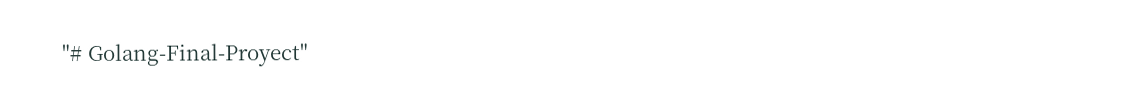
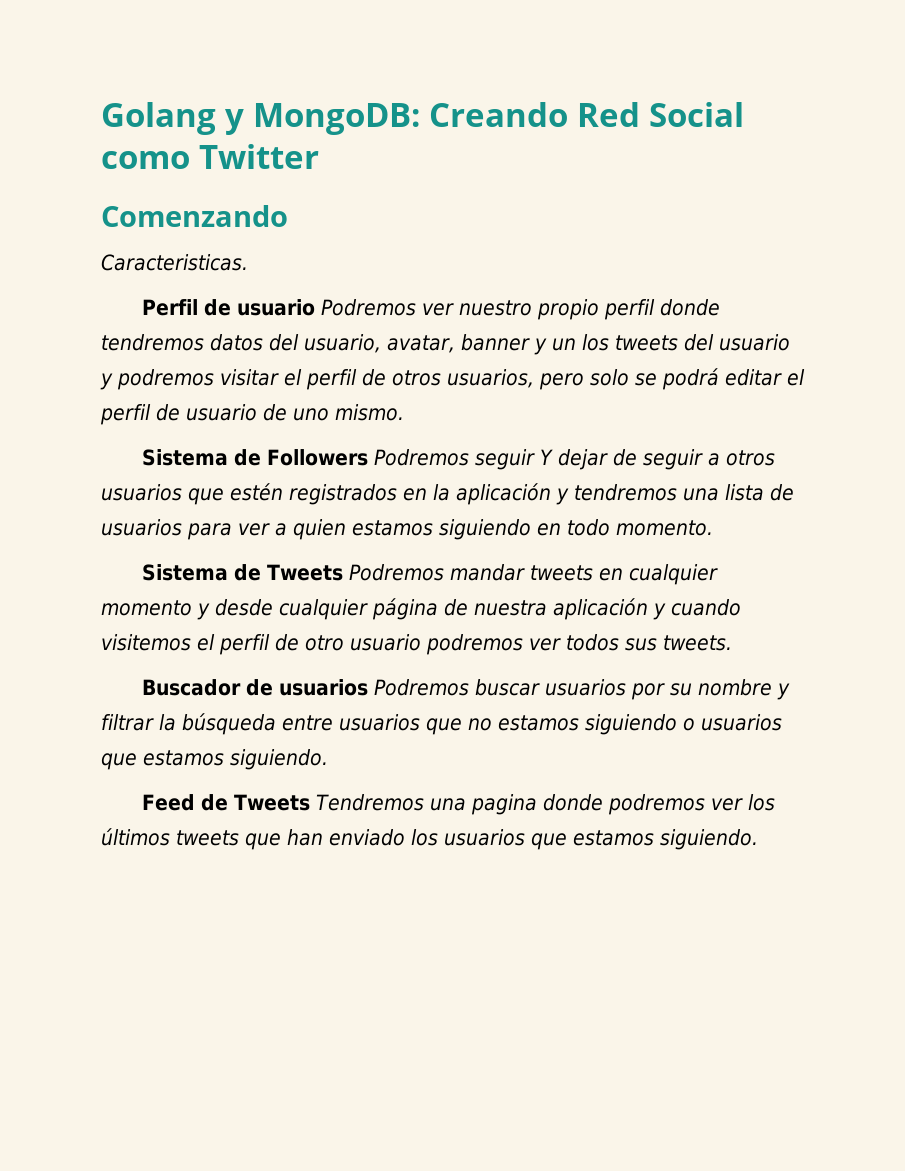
- "# Golang-Final-Proyect"
+ Golang y MongoDB: Creando Red Social como Twitter
+ Comenzando
+ Caracteristicas.
+ Perfil de usuario Podremos ver nuestro propio perfil donde tendremos datos del usuario, avatar, banner y un los tweets del usuario y podremos visitar el perfil de otros usuarios, pero solo se podrá editar el perfil de usuario de uno mismo.
+ Sistema de Followers Podremos seguir Y dejar de seguir a otros usuarios que estén registrados en la aplicación y tendremos una lista de usuarios para ver a quien estamos siguiendo en todo momento.
+ Sistema de Tweets Podremos mandar tweets en cualquier momento y desde cualquier página de nuestra aplicación y cuando visitemos el perfil de otro usuario podremos ver todos sus tweets.
+ Buscador de usuarios Podremos buscar usuarios por su nombre y filtrar la búsqueda entre usuarios que no estamos siguiendo o usuarios que estamos siguiendo.
+ Feed de Tweets Tendremos una pagina donde podremos ver los últimos tweets que han enviado los usuarios que estamos siguiendo.

